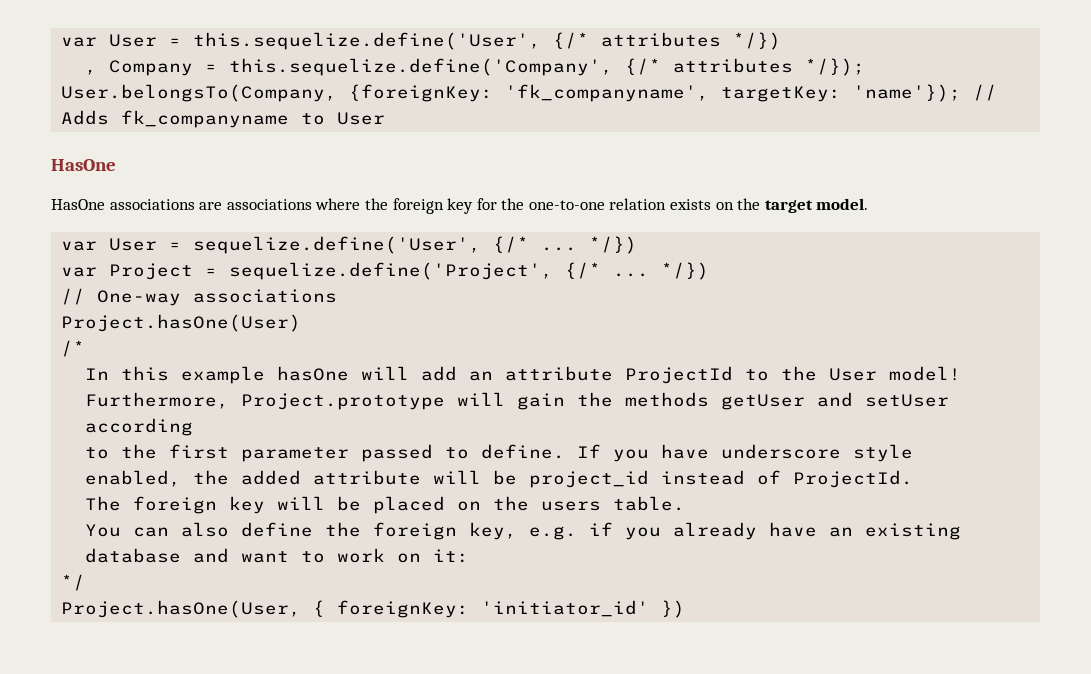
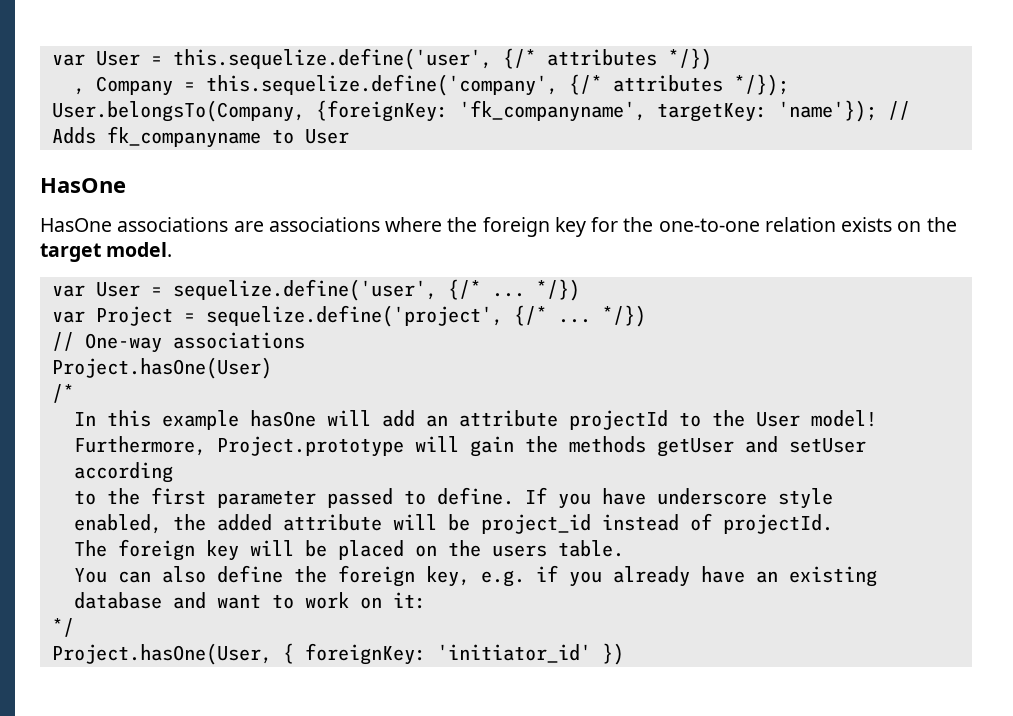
- var User = this.sequelize.define('User', {/* attributes */})
+ var User = this.sequelize.define('user', {/* attributes */})
- , Company = this.sequelize.define('Company', {/* attributes */});
+ , Company = this.sequelize.define('company', {/* attributes */});
- var User = sequelize.define('User', {/* ...
+ var User = sequelize.define('user', {/* ...
- var Project = sequelize.define('Project', {/* ...
+ var Project = sequelize.define('project', {/* ...
- In this example hasOne will add an attribute ProjectId to the User model!
+ In this example hasOne will add an attribute projectId to the User model!
- enabled, the added attribute will be project_id instead of ProjectId.
+ enabled, the added attribute will be project_id instead of projectId.

